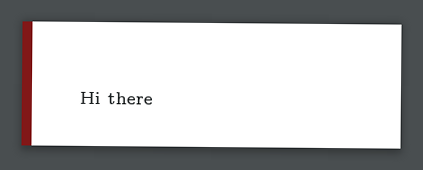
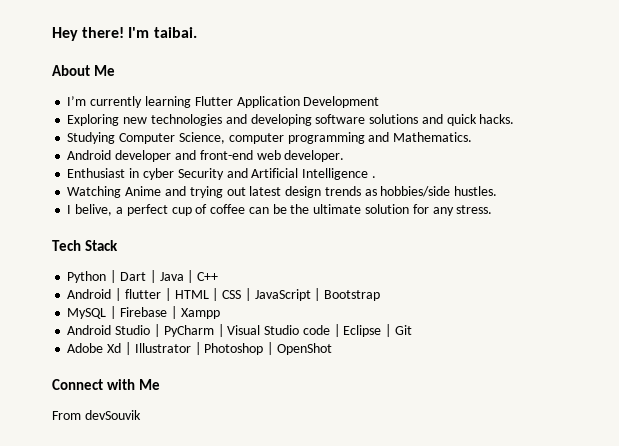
- Hi there
+ Hey there! I'm taibai.
+ About Me
+ I’m currently learning Flutter Application Development
+ Exploring new technologies and developing software solutions and quick hacks.
+ Studying Computer Science, computer programming and Mathematics.
+ Android developer and front-end web developer.
+ Enthusiast in cyber Security and Artificial Intelligence .
+ Watching Anime and trying out latest design trends as hobbies/side hustles.
+ I belive, a perfect cup of coffee can be the ultimate solution for any stress.
+ Tech Stack
+ Python | Dart | Java | C++
+ Android | flutter | HTML | CSS | JavaScript | Bootstrap
+ MySQL | Firebase | Xampp
+ Android Studio | PyCharm | Visual Studio code | Eclipse | Git
+ Adobe Xd | Illustrator | Photoshop | OpenShot
+ Connect with Me
+ From devSouvik

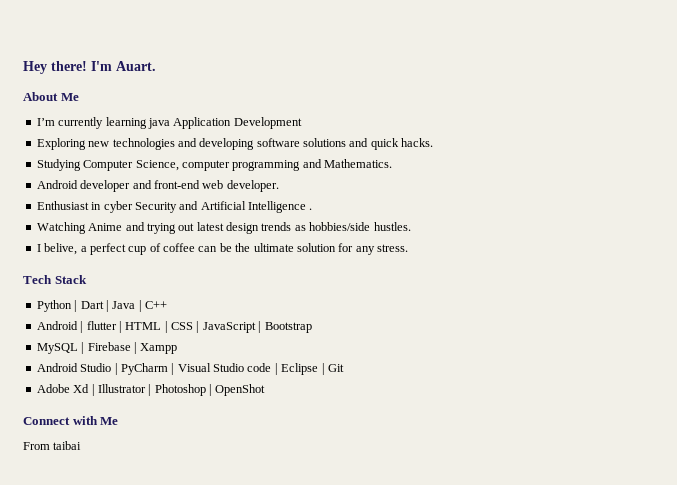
- I'm taibai.
+ I'm Auart.
- I’m currently learning Flutter Application Development
+ I’m currently learning java Application Development
- From devSouvik
+ From taibai

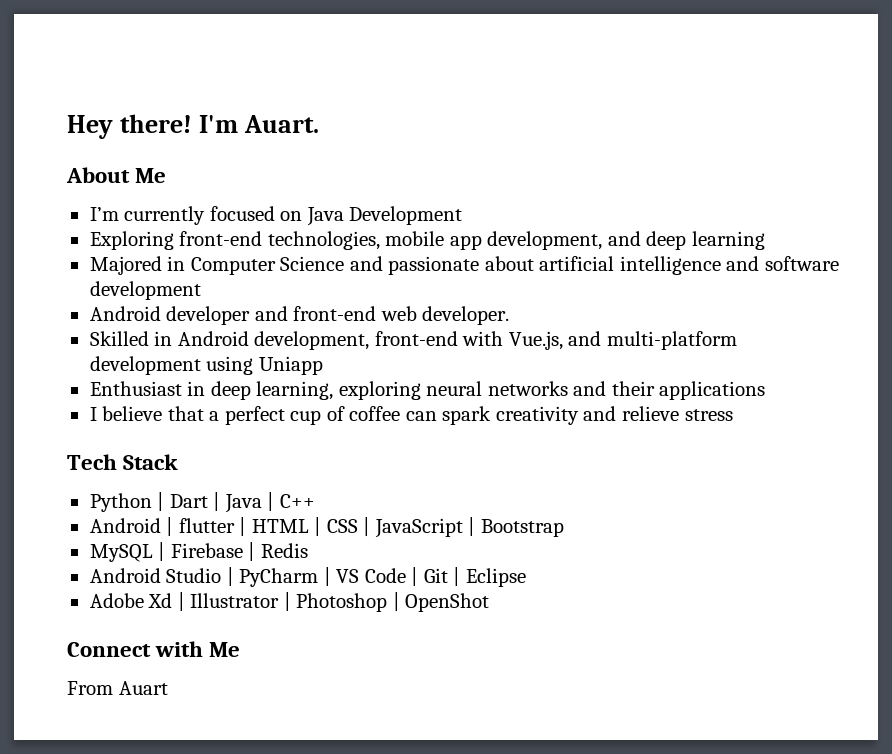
- I’m currently learning java Application Development
+ I’m currently focused on Java Development
- Exploring new technologies and developing software solutions and quick hacks.
- Studying Computer Science, computer programming and Mathematics.
+ Exploring front-end technologies, mobile app development, and deep learning
+ Majored in Computer Science and passionate about artificial intelligence and software development
- Enthusiast in cyber Security and Artificial Intelligence .
- Watching Anime and trying out latest design trends as hobbies/side hustles.
- I belive, a perfect cup of coffee can be the ultimate solution for any stress.
+ Skilled in Android development, front-end with Vue.js, and multi-platform development using Uniapp
+ Enthusiast in deep learning, exploring neural networks and their applications
+ I believe that a perfect cup of coffee can spark creativity and relieve stress
- MySQL | Firebase | Xampp
+ MySQL | Firebase | Redis
- Android Studio | PyCharm | Visual Studio code | Eclipse | Git
+ Android Studio | PyCharm | VS Code | Git | Eclipse
- From taibai
+ From Auart

